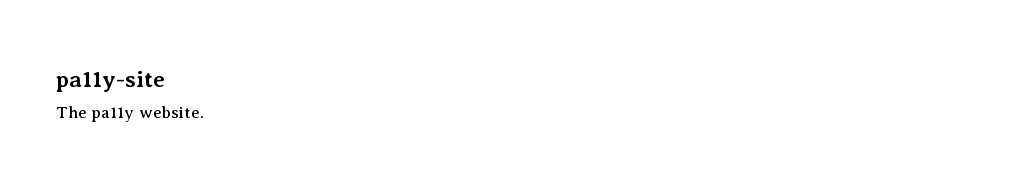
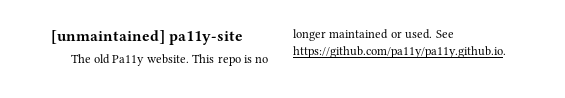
- pa11y-site
+ [unmaintained] pa11y-site
- The pa11y website.
+ The old Pa11y website. This repo is no longer maintained or used. See https://github.com/pa11y/pa11y.github.io.

